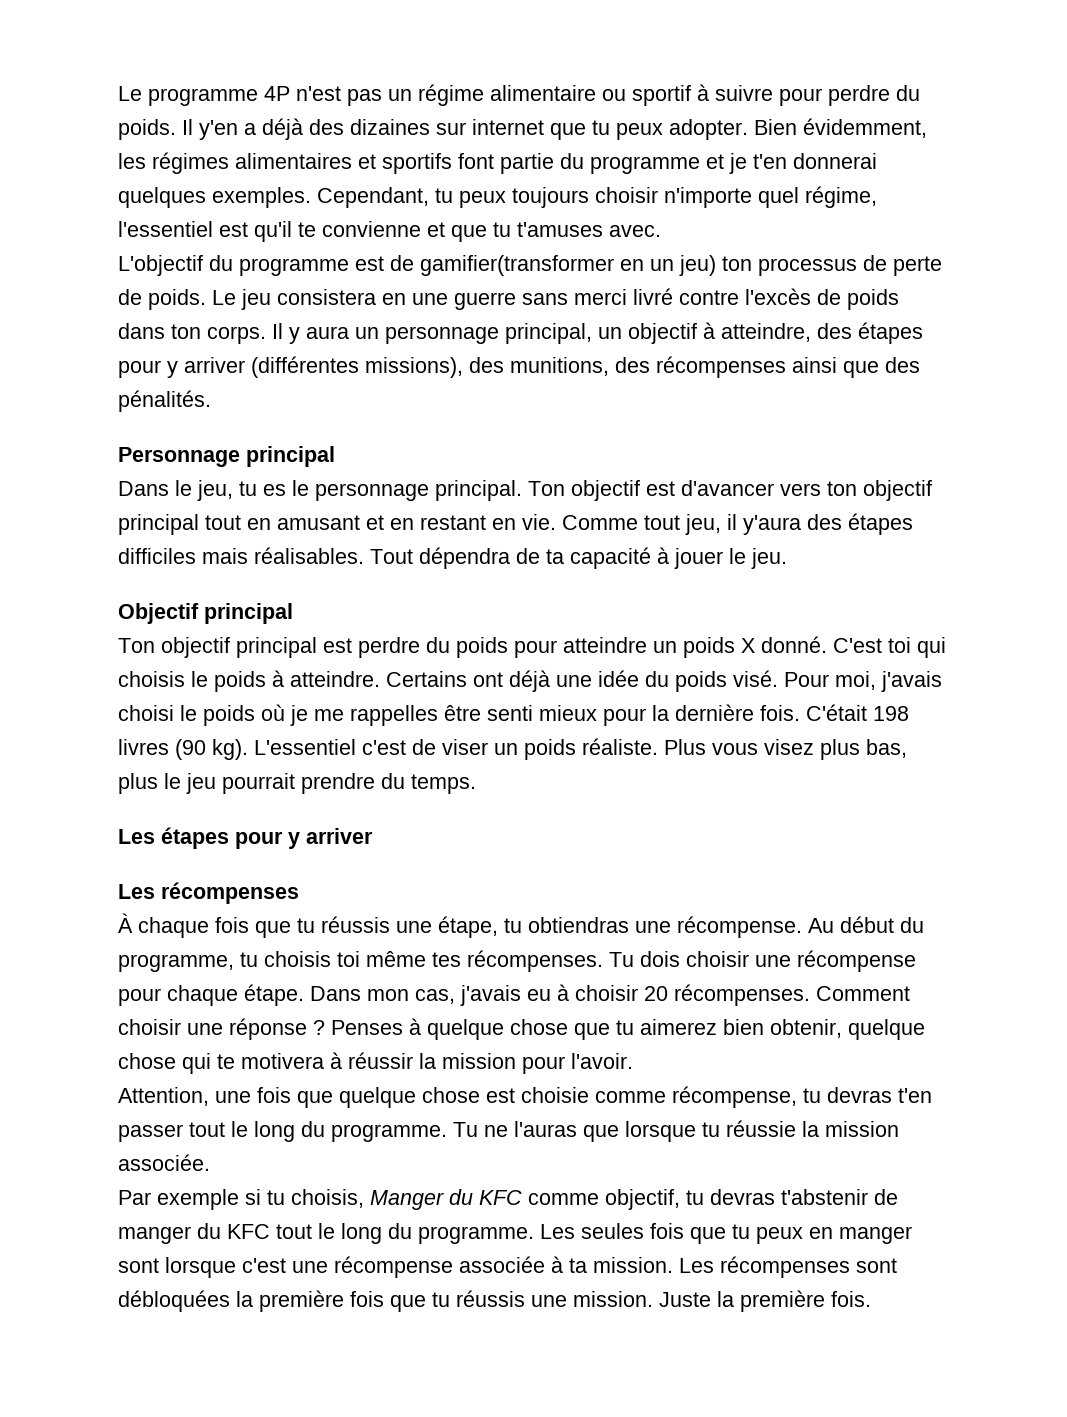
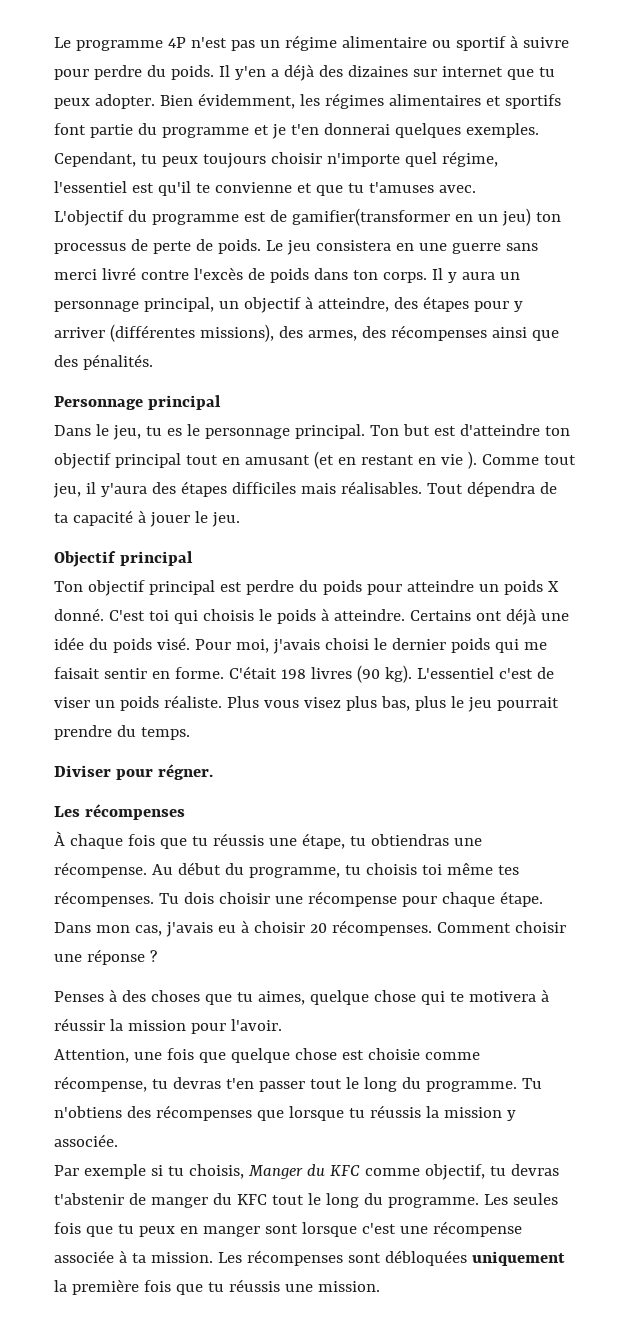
- Il y aura un personnage principal, un objectif à atteindre, des étapes pour y arriver (différentes missions), des munitions, des récompenses ainsi que des pénalités.
+ Il y aura un personnage principal, un objectif à atteindre, des étapes pour y arriver (différentes missions), des armes, des récompenses ainsi que des pénalités.
- Ton objectif est d'avancer vers ton objectif principal tout en amusant et en restant en vie.
+ Ton but est d'atteindre ton objectif principal tout en amusant (et en restant en vie ).
- Pour moi, j'avais choisi le poids où je me rappelles être senti mieux pour la dernière fois.
+ Pour moi, j'avais choisi le dernier poids qui me faisait sentir en forme.
- Les étapes pour y arriver
+ Diviser pour régner.
- Comment choisir une réponse ? Penses à quelque chose que tu aimerez bien obtenir, quelque chose qui te motivera à réussir la mission pour l'avoir.
+ Comment choisir une réponse ?
+ Penses à des choses que tu aimes, quelque chose qui te motivera à réussir la mission pour l'avoir.
- Tu ne l'auras que lorsque tu réussie la mission associée.
+ Tu n'obtiens des récompenses que lorsque tu réussis la mission y associée.
- Les récompenses sont débloquées la première fois que tu réussis une mission. Juste la première fois.
+ Les récompenses sont débloquées uniquement la première fois que tu réussis une mission.

